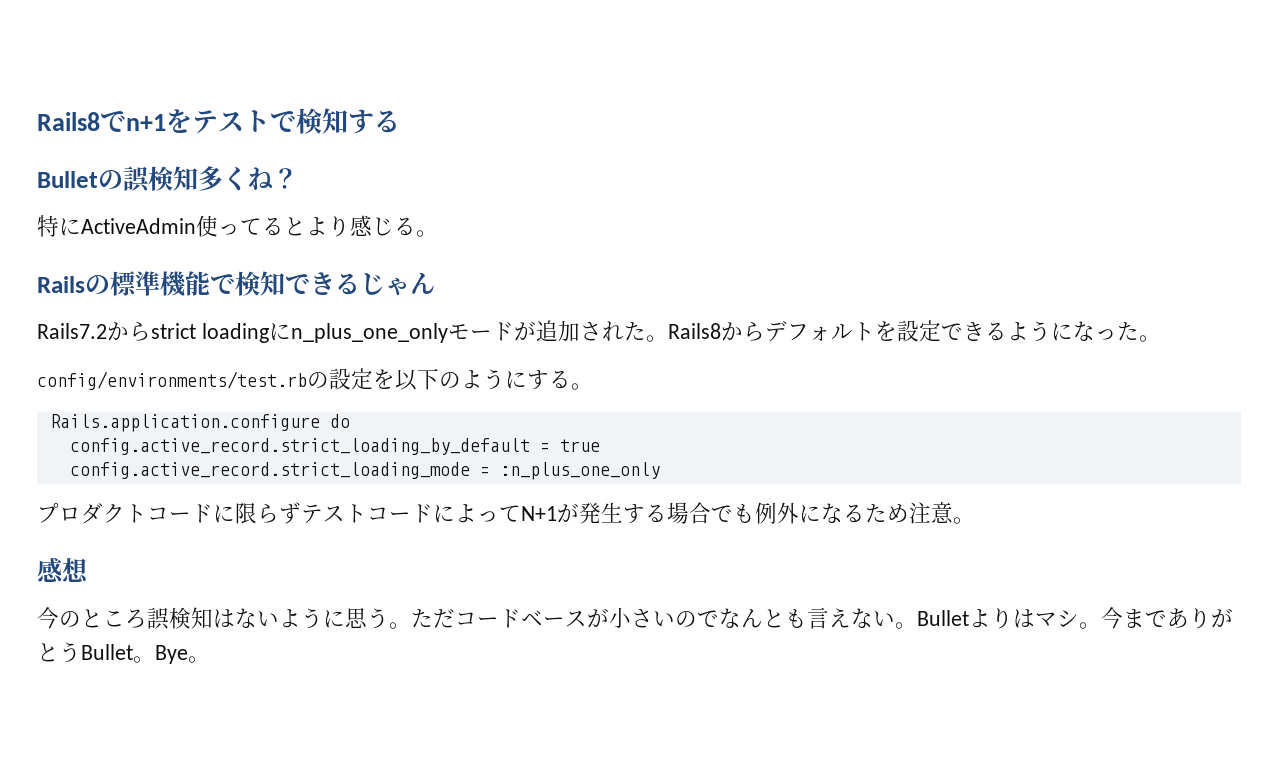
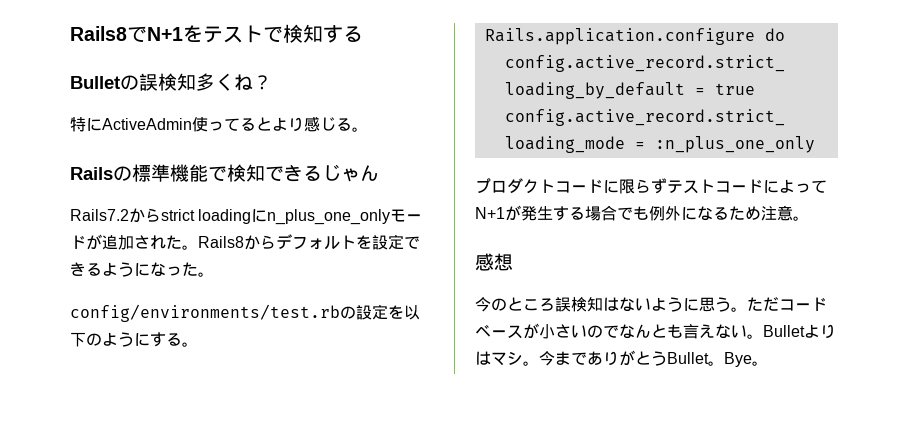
- Rails8でn+1をテストで検知する
+ Rails8でN+1をテストで検知する

